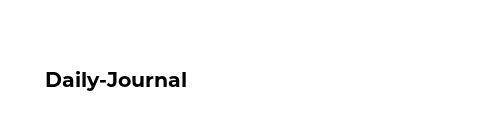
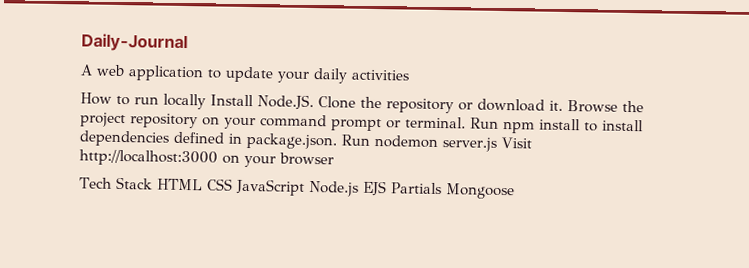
+ A web application to update your daily activities
+ How to run locally Install Node.JS. Clone the repository or download it. Browse the project repository on your command prompt or terminal. Run npm install to install dependencies defined in package.json. Run nodemon server.js Visit http://localhost:3000 on your browser
+ Tech Stack HTML CSS JavaScript Node.js EJS Partials Mongoose

